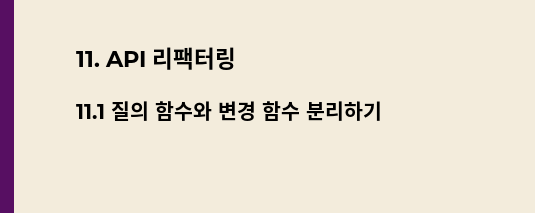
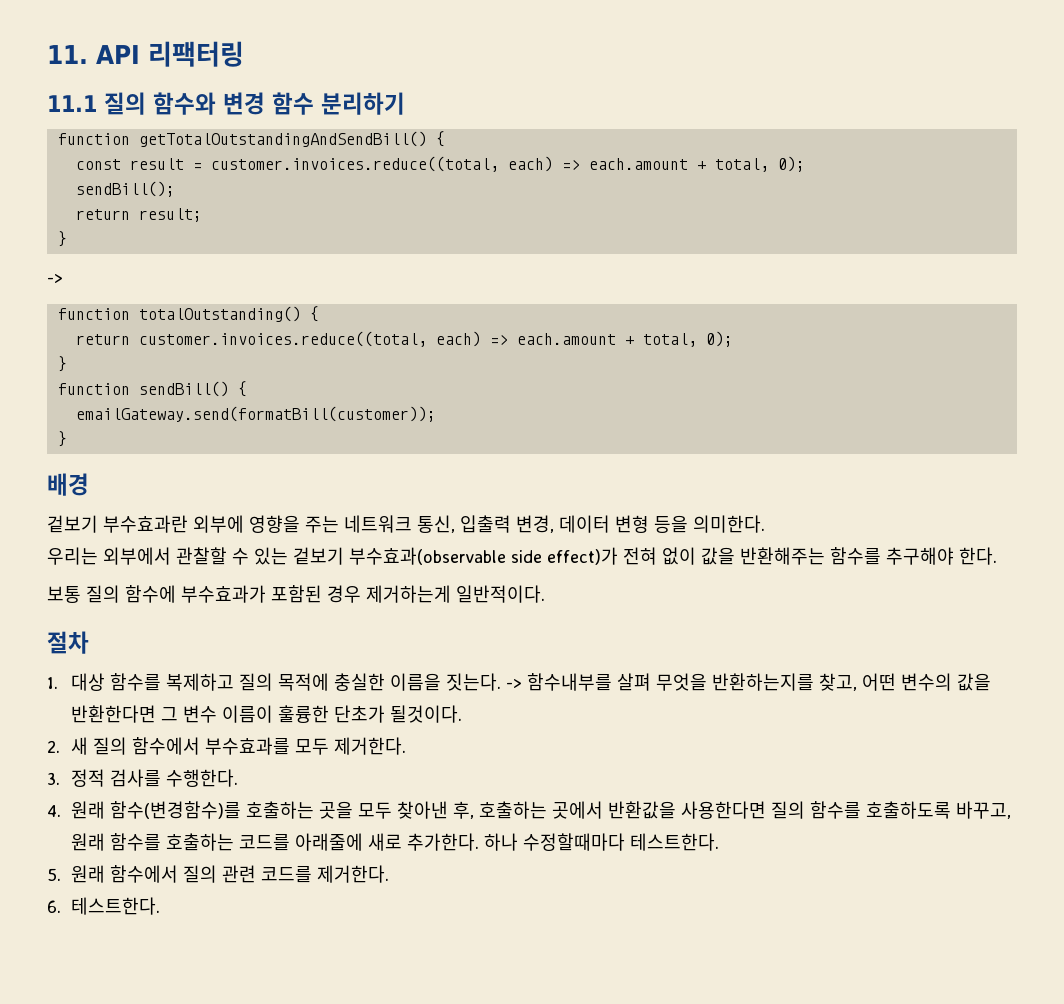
+ function getTotalOutstandingAndSendBill() {
+ const result = customer.invoices.reduce((total, each) => each.amount + total, 0);
+ sendBill();
+ return result;
+ }
+ ->
+ function totalOutstanding() {
+ return customer.invoices.reduce((total, each) => each.amount + total, 0);
+ }
+ function sendBill() {
+ emailGateway.send(formatBill(customer));
+ }
+ 배경
+ 겉보기 부수효과란 외부에 영향을 주는 네트워크 통신, 입출력 변경, 데이터 변형 등을 의미한다.
+ 우리는 외부에서 관찰할 수 있는 겉보기 부수효과(observable side effect)가 전혀 없이 값을 반환해주는 함수를 추구해야 한다.
+ 보통 질의 함수에 부수효과가 포함된 경우 제거하는게 일반적이다.
+ 절차
+ 1. 대상 함수를 복제하고 질의 목적에 충실한 이름을 짓는다. -> 함수내부를 살펴 무엇을 반환하는지를 찾고, 어떤 변수의 값을 반환한다면 그 변수 이름이 훌륭한 단초가 될것이다.
+ 2. 새 질의 함수에서 부수효과를 모두 제거한다.
+ 3. 정적 검사를 수행한다.
+ 4. 원래 함수(변경함수)를 호출하는 곳을 모두 찾아낸 후, 호출하는 곳에서 반환값을 사용한다면 질의 함수를 호출하도록 바꾸고, 원래 함수를 호출하는 코드를 아래줄에 새로 추가한다. 하나 수정할때마다 테스트한다.
+ 5. 원래 함수에서 질의 관련 코드를 제거한다.
+ 6. 테스트한다.

